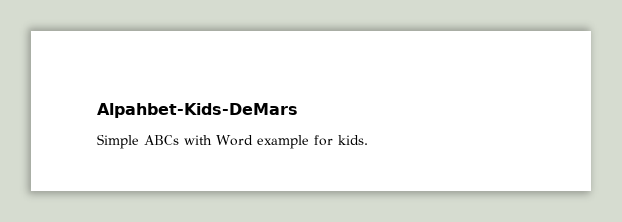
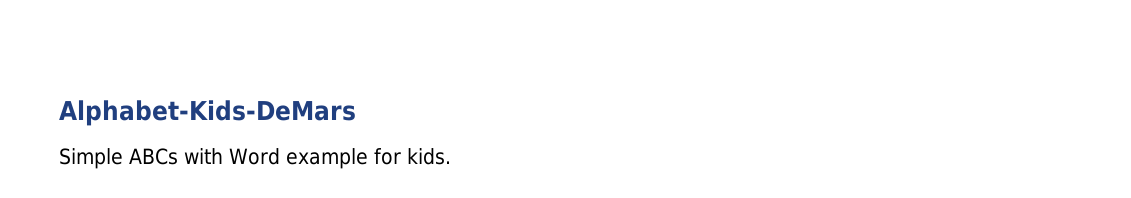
- Alpahbet-Kids-DeMars
+ Alphabet-Kids-DeMars

